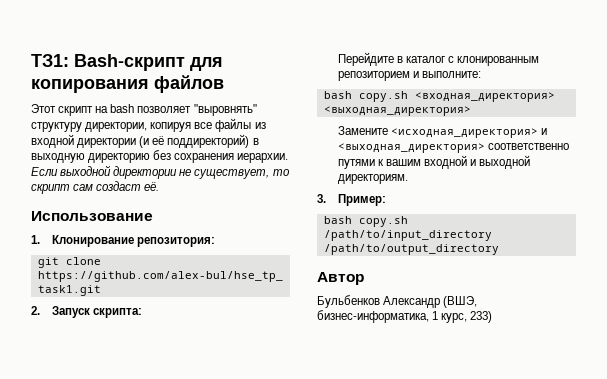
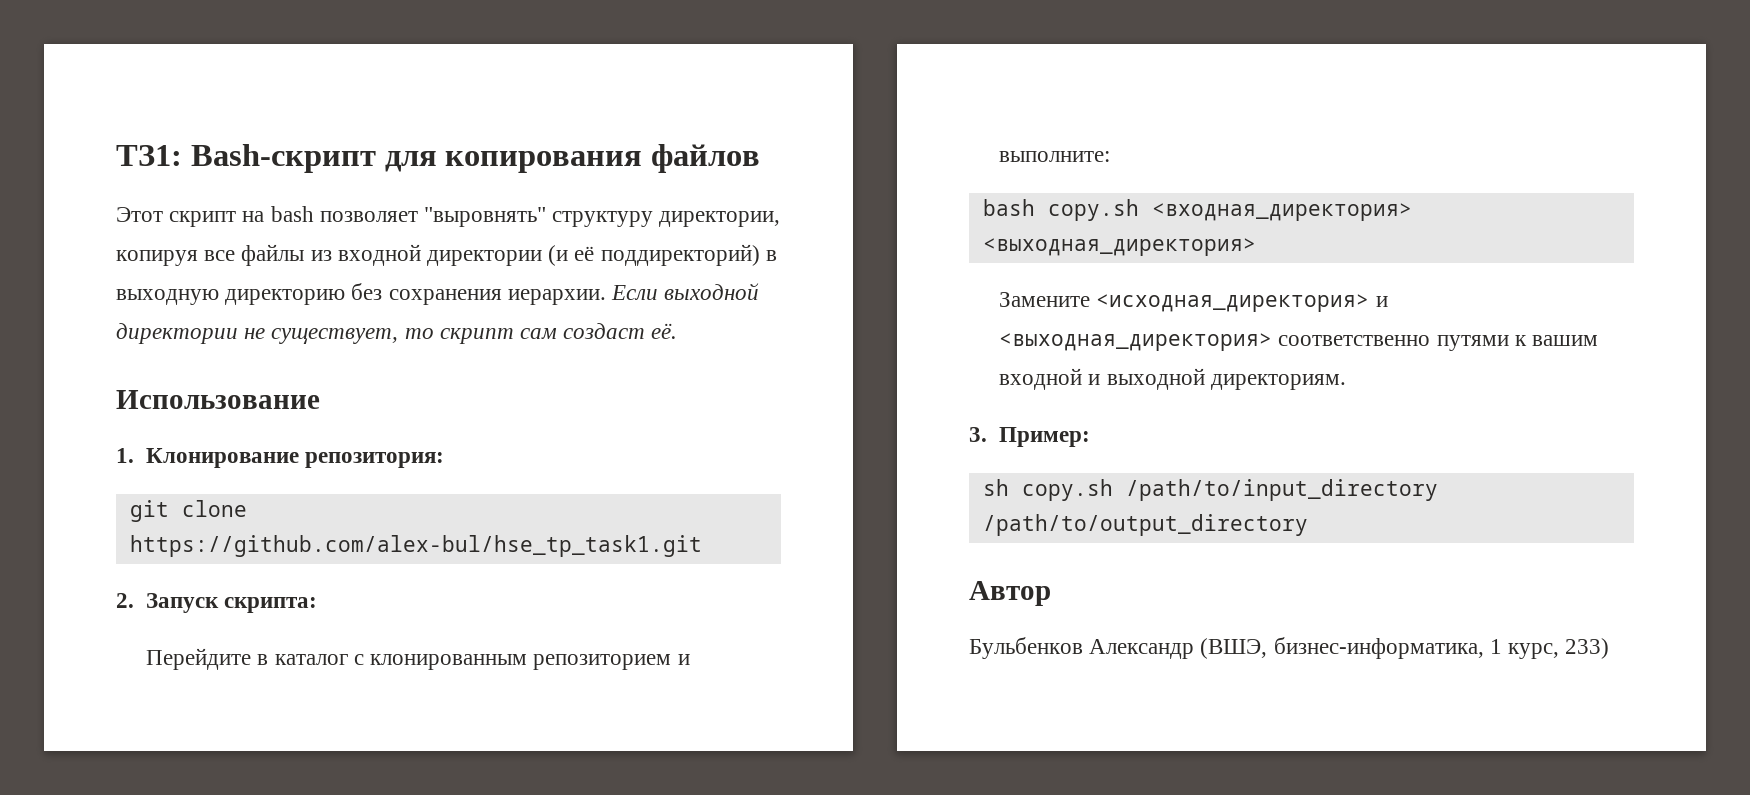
- bash copy.sh /path/to/input_directory /path/to/output_directory
+ sh copy.sh /path/to/input_directory /path/to/output_directory

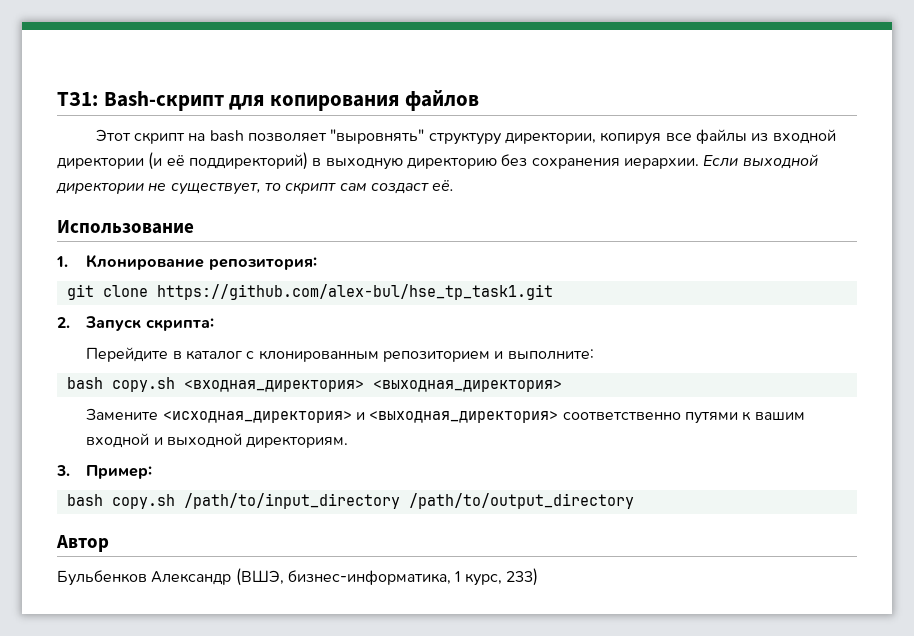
- sh copy.sh /path/to/input_directory /path/to/output_directory
+ bash copy.sh /path/to/input_directory /path/to/output_directory

